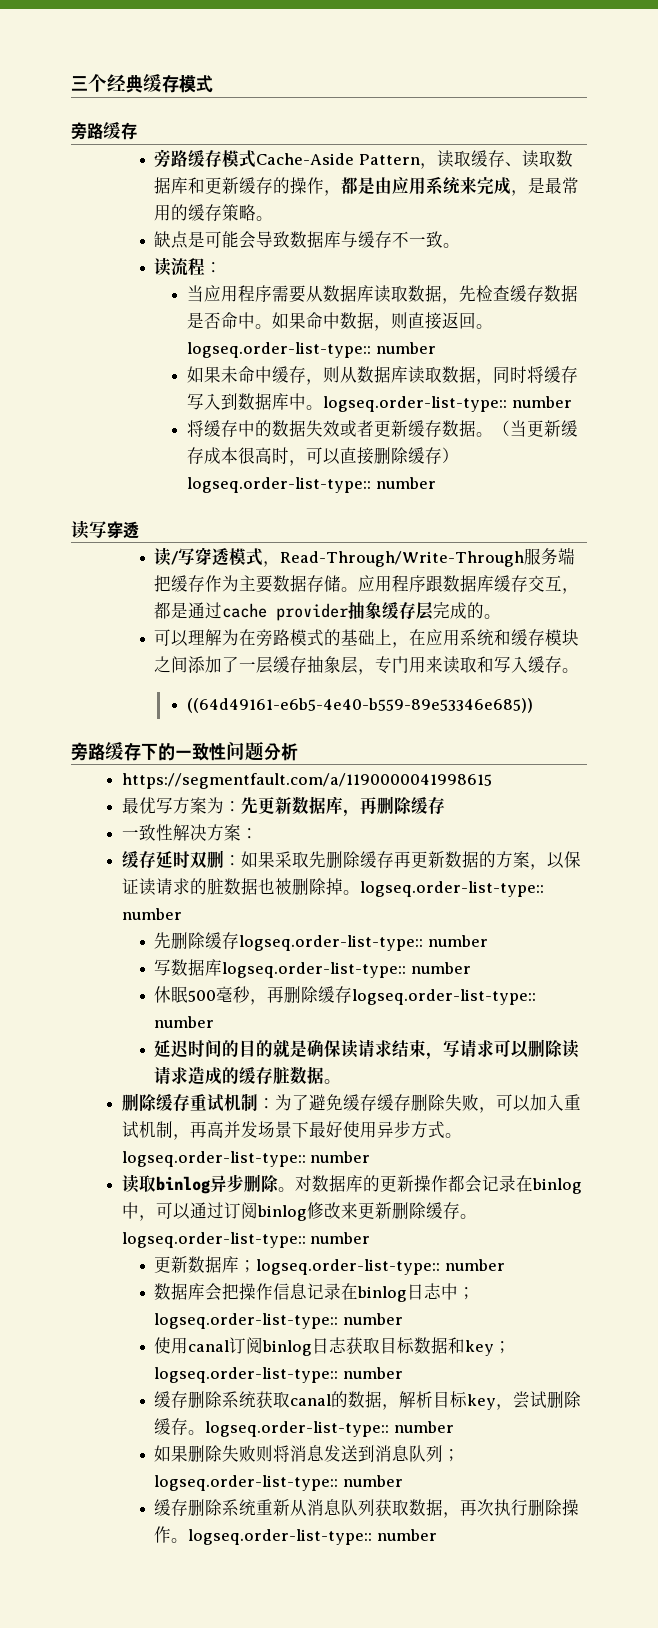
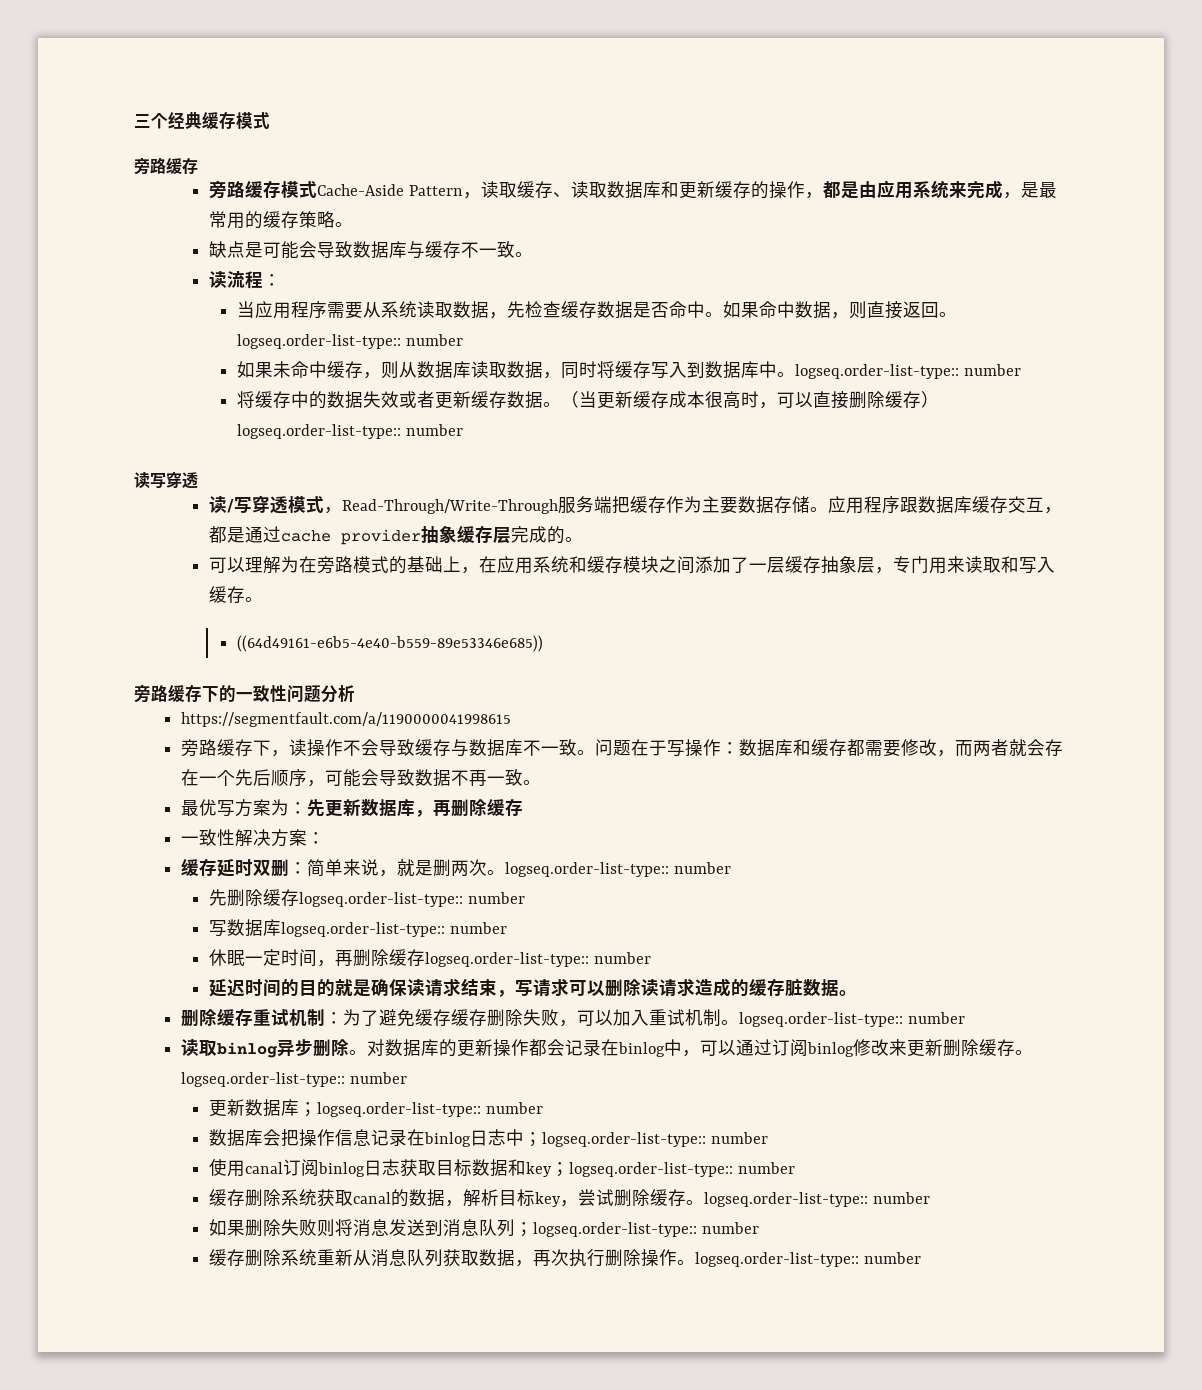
- 当应用程序需要从数据库读取数据，先检查缓存数据是否命中。
+ 当应用程序需要从系统读取数据，先检查缓存数据是否命中。
+ 旁路缓存下，读操作不会导致缓存与数据库不一致。问题在于写操作：数据库和缓存都需要修改，而两者就会存在一个先后顺序，可能会导致数据不再一致。
- 缓存延时双删：如果采取先删除缓存再更新数据的方案，以保证读请求的脏数据也被删除掉。logseq.order-list-type:: number
+ 缓存延时双删：简单来说，就是删两次。logseq.order-list-type:: number
- 休眠500毫秒，再删除缓存logseq.order-list-type:: number
+ 休眠一定时间，再删除缓存logseq.order-list-type:: number
- 删除缓存重试机制：为了避免缓存缓存删除失败，可以加入重试机制，再高并发场景下最好使用异步方式。logseq.order-list-type:: number
+ 删除缓存重试机制：为了避免缓存缓存删除失败，可以加入重试机制。logseq.order-list-type:: number

